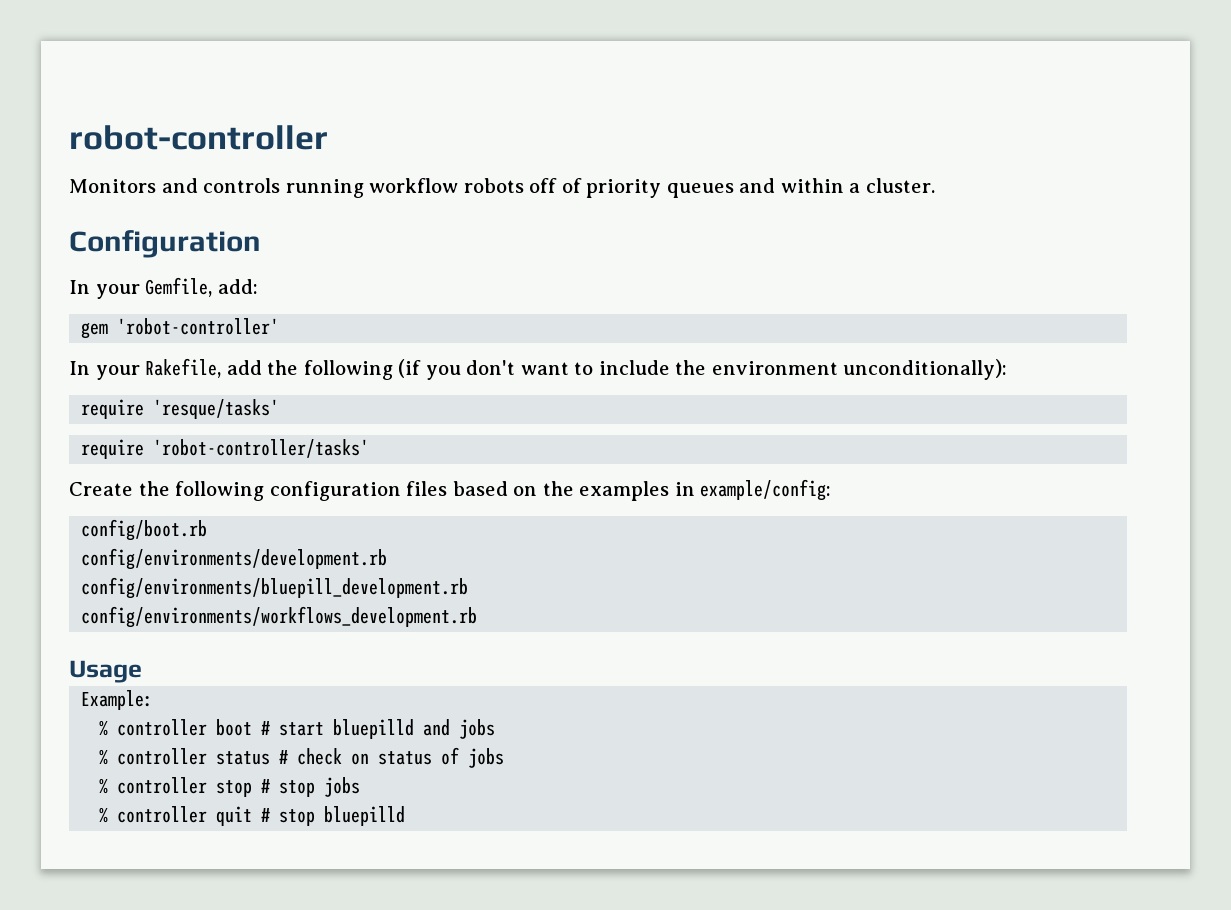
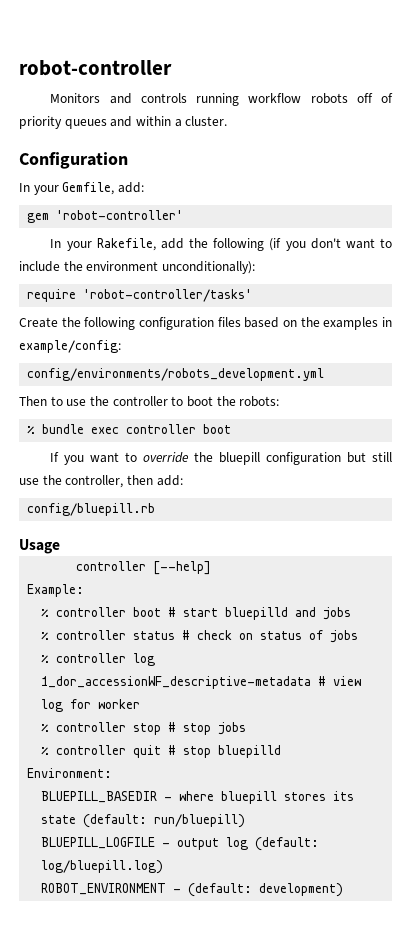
- require 'resque/tasks'
- config/boot.rb
- config/environments/development.rb
- config/environments/bluepill_development.rb
- config/environments/workflows_development.rb
+ config/environments/robots_development.yml
+ Then to use the controller to boot the robots:
+ % bundle exec controller boot
+ If you want to override the bluepill configuration but still use the controller, then add:
+ config/bluepill.rb
+ controller [--help]
+ % controller log 1_dor_accessionWF_descriptive-metadata # view log for worker
+ Environment:
+ BLUEPILL_BASEDIR - where bluepill stores its state (default: run/bluepill)
+ BLUEPILL_LOGFILE - output log (default: log/bluepill.log)
+ ROBOT_ENVIRONMENT - (default: development)

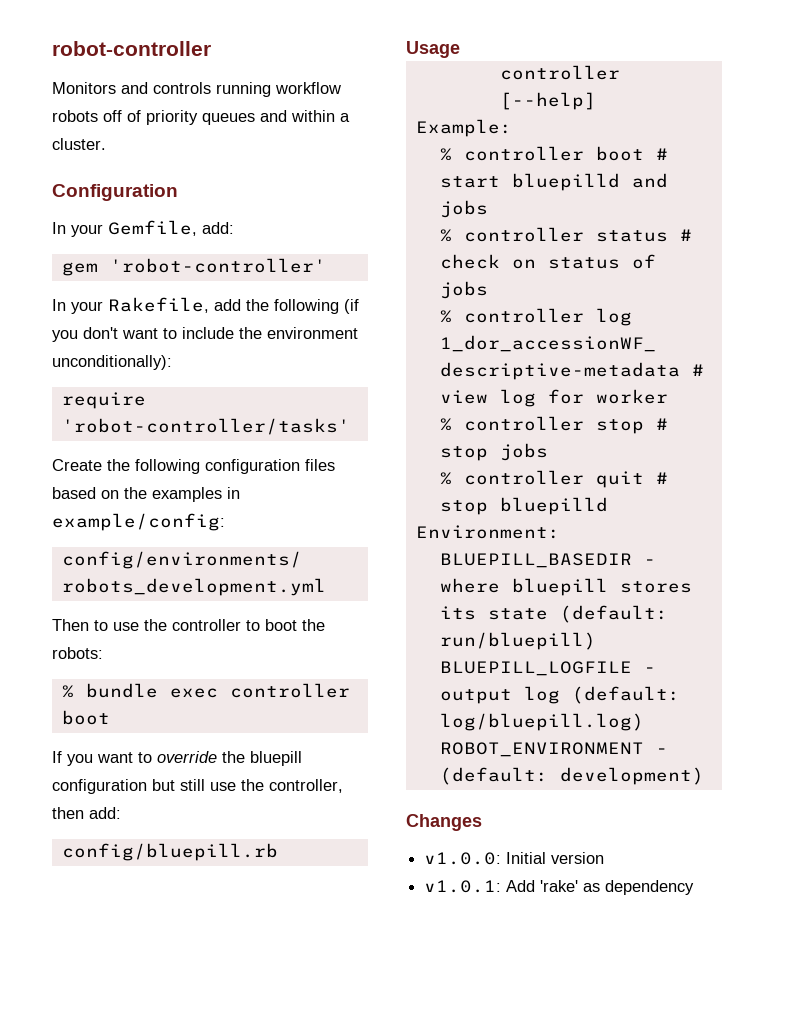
+ Changes
+ v1.0.0: Initial version
+ v1.0.1: Add 'rake' as dependency

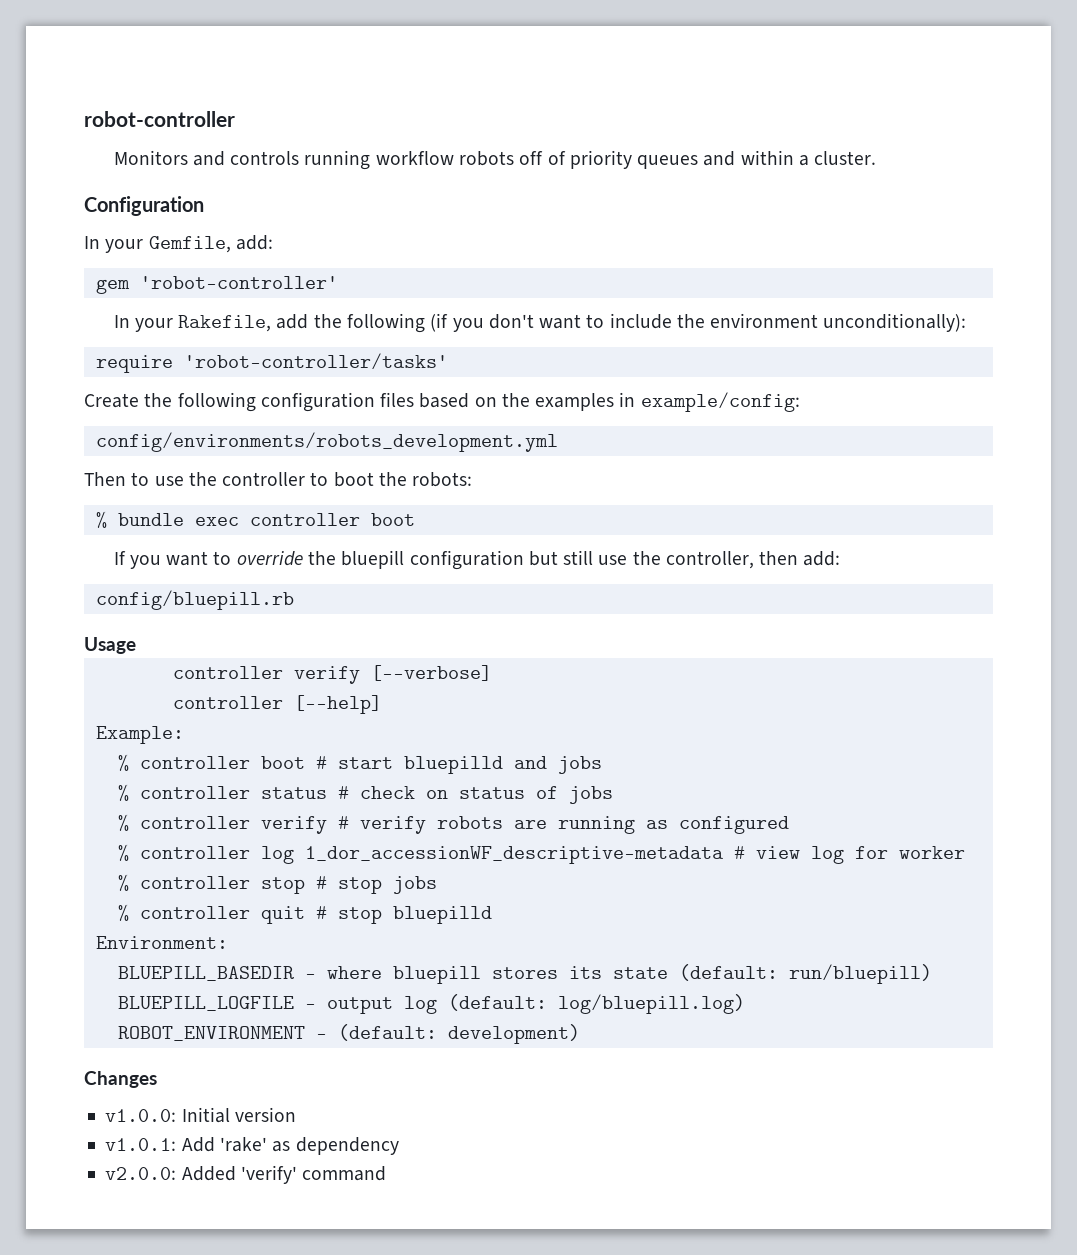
+ controller verify [--verbose]
+ % controller verify # verify robots are running as configured
+ v2.0.0: Added 'verify' command

